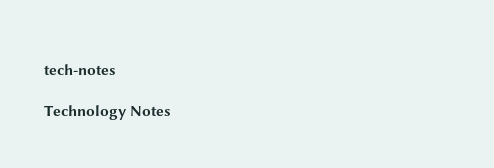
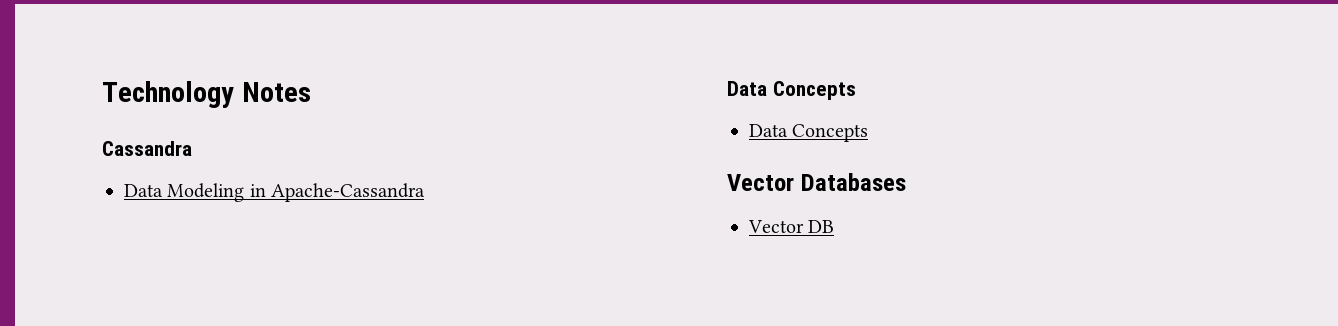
- tech-notes
+ Cassandra
+ Data Modeling in Apache-Cassandra
+ Data Concepts
+ Data Concepts
+ Vector Databases
+ Vector DB

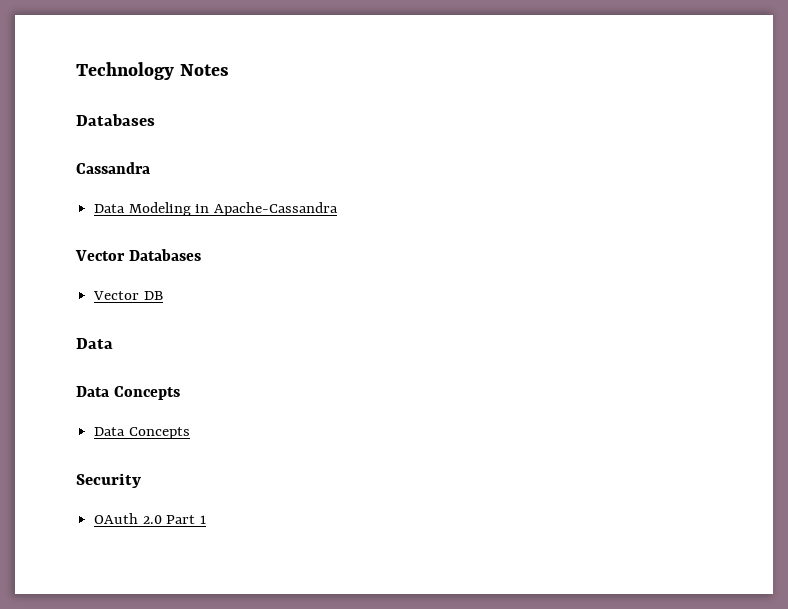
  Technology Notes
+ Databases
+ Vector Databases
+ Vector DB
+ Data
- Vector Databases
- Vector DB
+ Security
+ OAuth 2.0 Part 1

